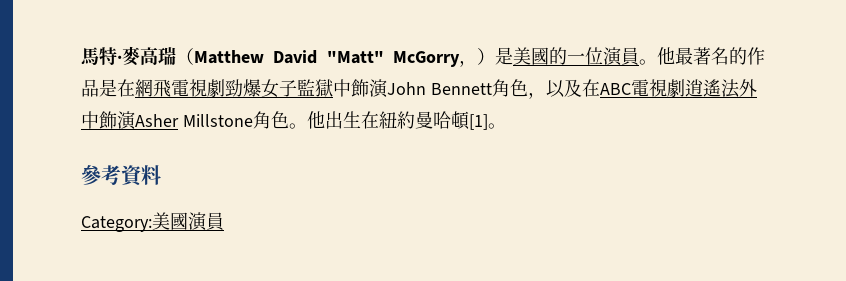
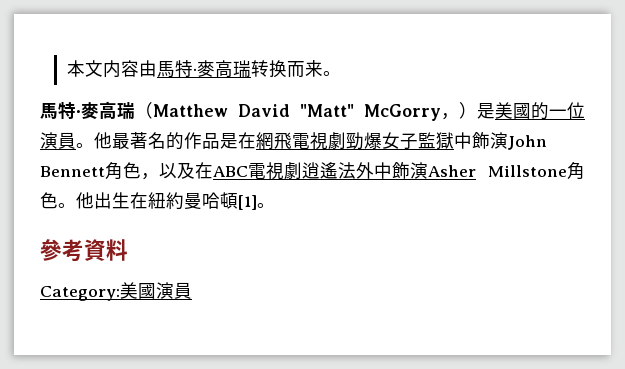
+ 本文内容由馬特·麥高瑞转换而来。

